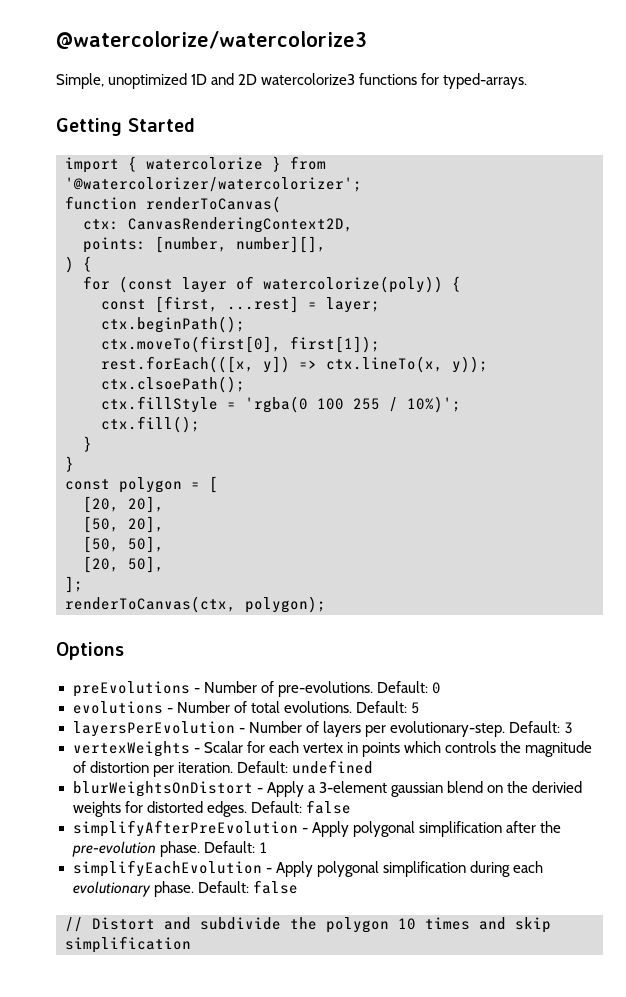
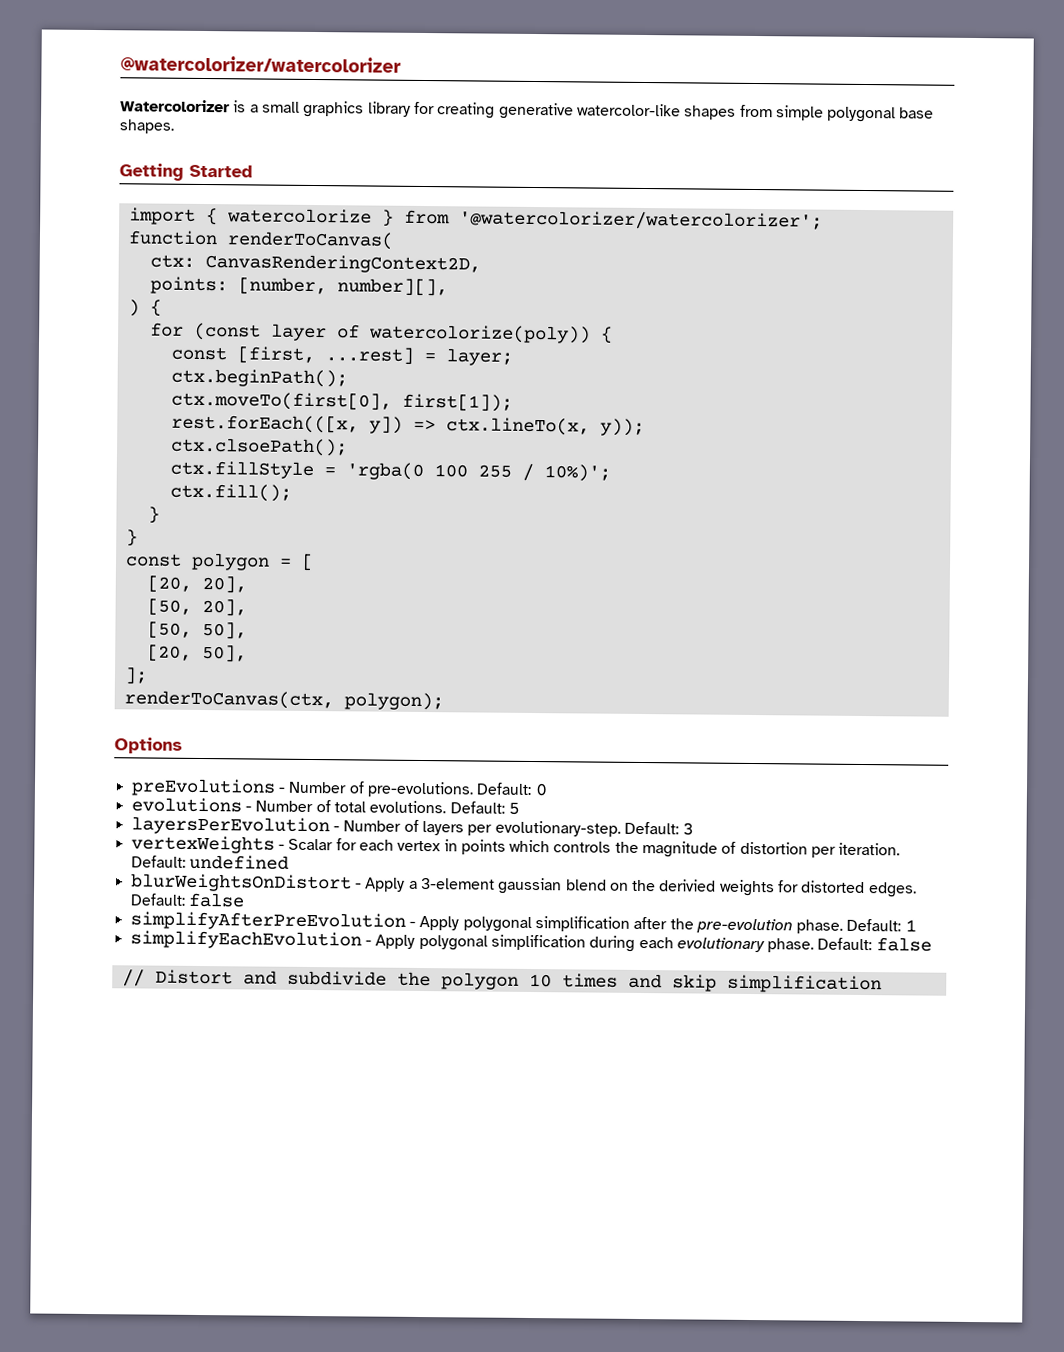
- @watercolorize/watercolorize3
- Simple, unoptimized 1D and 2D watercolorize3 functions for typed-arrays.
+ @watercolorizer/watercolorizer
+ Watercolorizer is a small graphics library for creating generative watercolor-like shapes from simple polygonal base shapes.

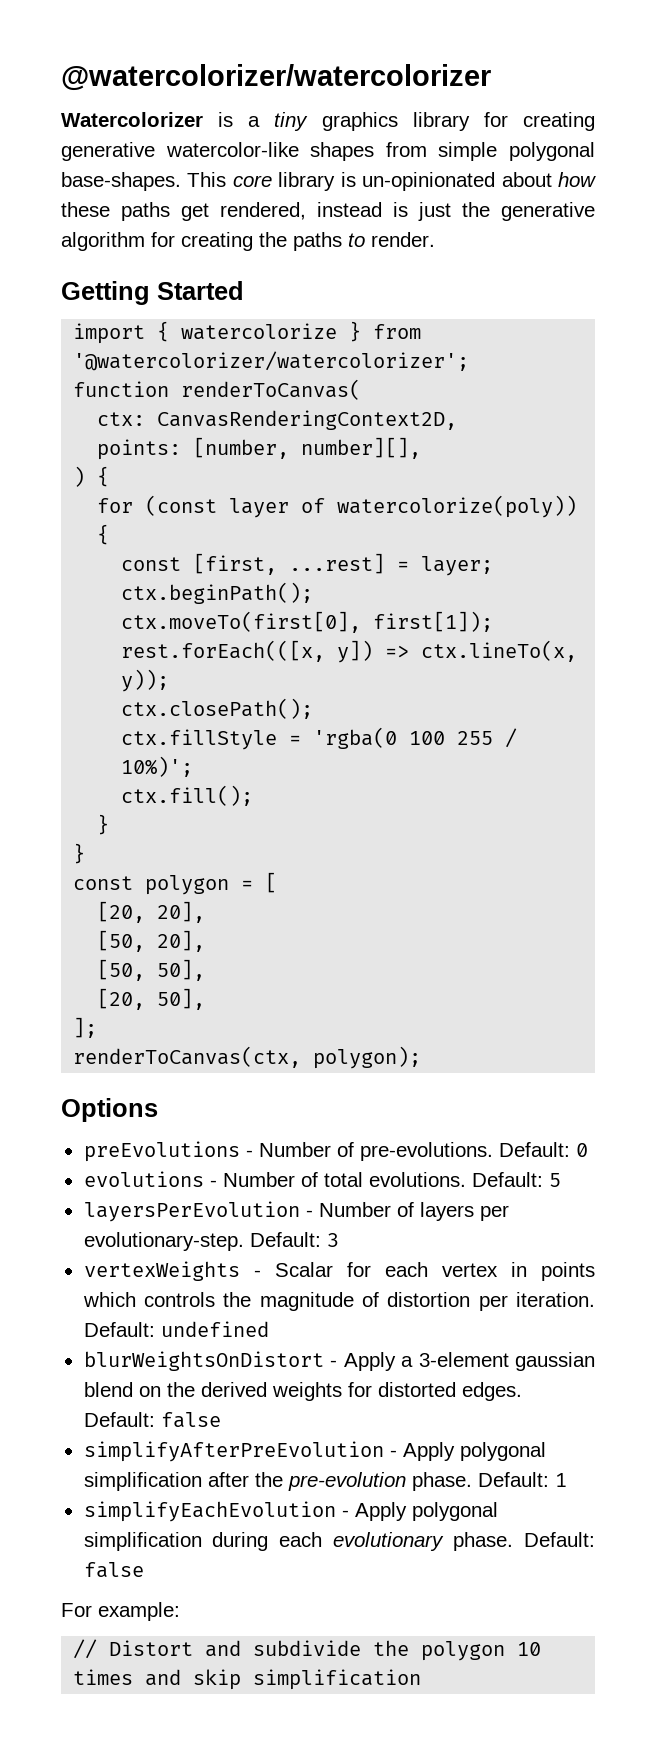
- Watercolorizer is a small graphics library for creating generative watercolor-like shapes from simple polygonal base shapes.
+ Watercolorizer is a tiny graphics library for creating generative watercolor-like shapes from simple polygonal base-shapes. This core library is un-opinionated about how these paths get rendered, instead is just the generative algorithm for creating the paths to render.
- ctx.clsoePath();
+ ctx.closePath();
- blurWeightsOnDistort - Apply a 3-element gaussian blend on the derivied weights for distorted edges.
+ blurWeightsOnDistort - Apply a 3-element gaussian blend on the derived weights for distorted edges.
+ For example:

